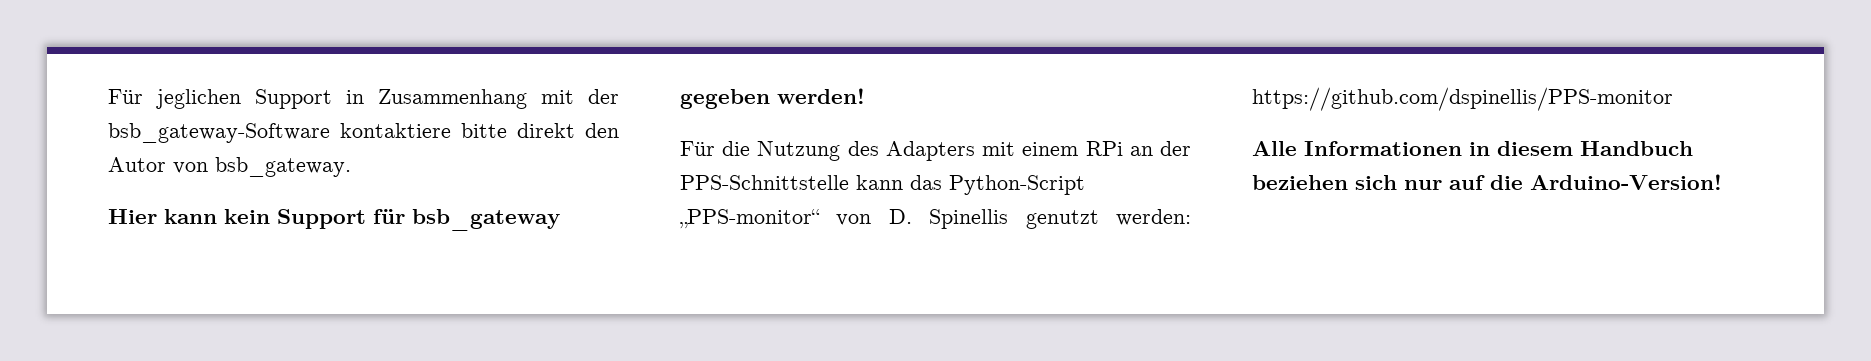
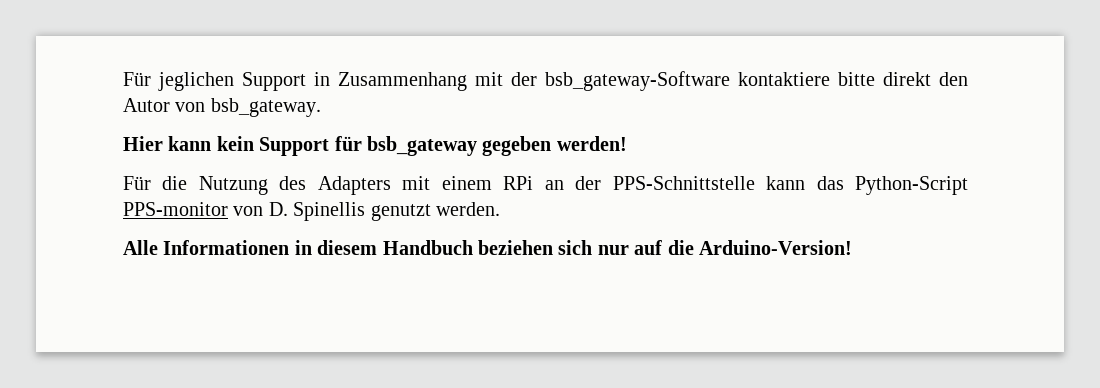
- Für die Nutzung des Adapters mit einem RPi an der PPS-Schnittstelle kann das Python-Script „PPS-monitor“ von D. Spinellis genutzt werden: https://github.com/dspinellis/PPS-monitor
+ Für die Nutzung des Adapters mit einem RPi an der PPS-Schnittstelle kann das Python-Script PPS-monitor von D. Spinellis genutzt werden.

